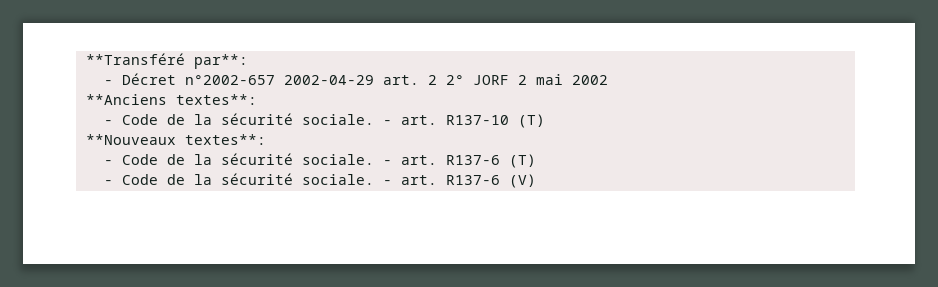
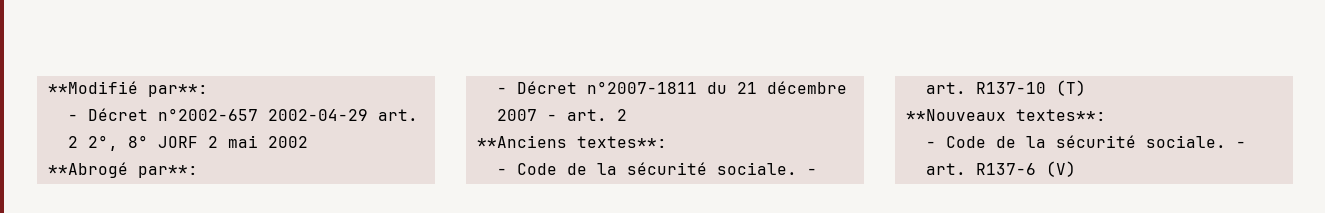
- **Transféré par**:
+ **Modifié par**:
- - Décret n°2002-657 2002-04-29 art. 2 2° JORF 2 mai 2002
+ - Décret n°2002-657 2002-04-29 art. 2 2°, 8° JORF 2 mai 2002
+ **Abrogé par**:
+ - Décret n°2007-1811 du 21 décembre 2007 - art. 2
- - Code de la sécurité sociale. - art. R137-6 (T)

